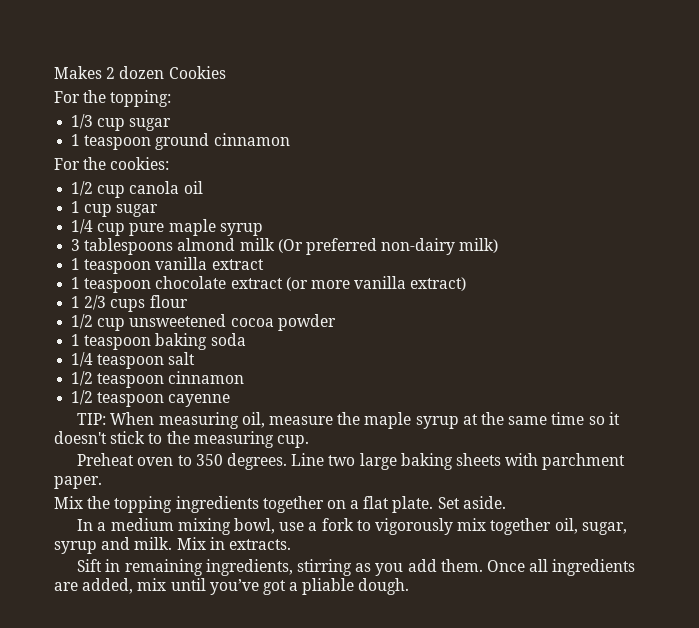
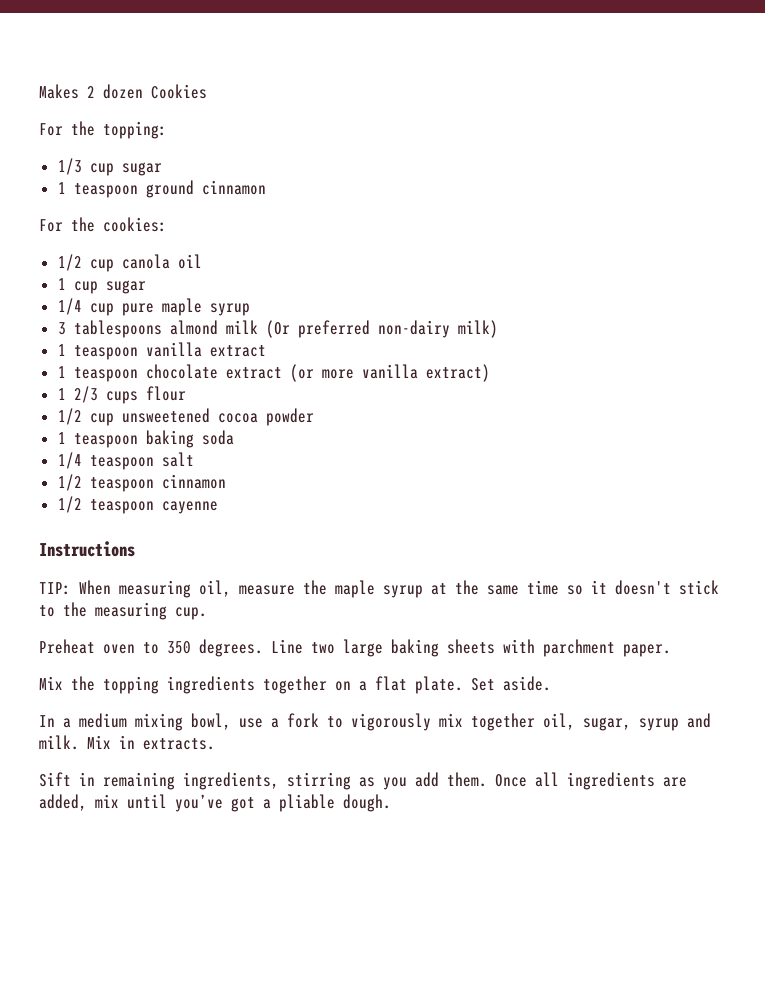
+ Instructions

